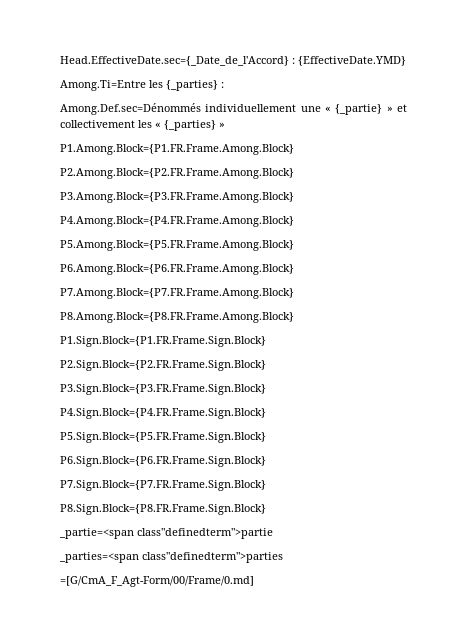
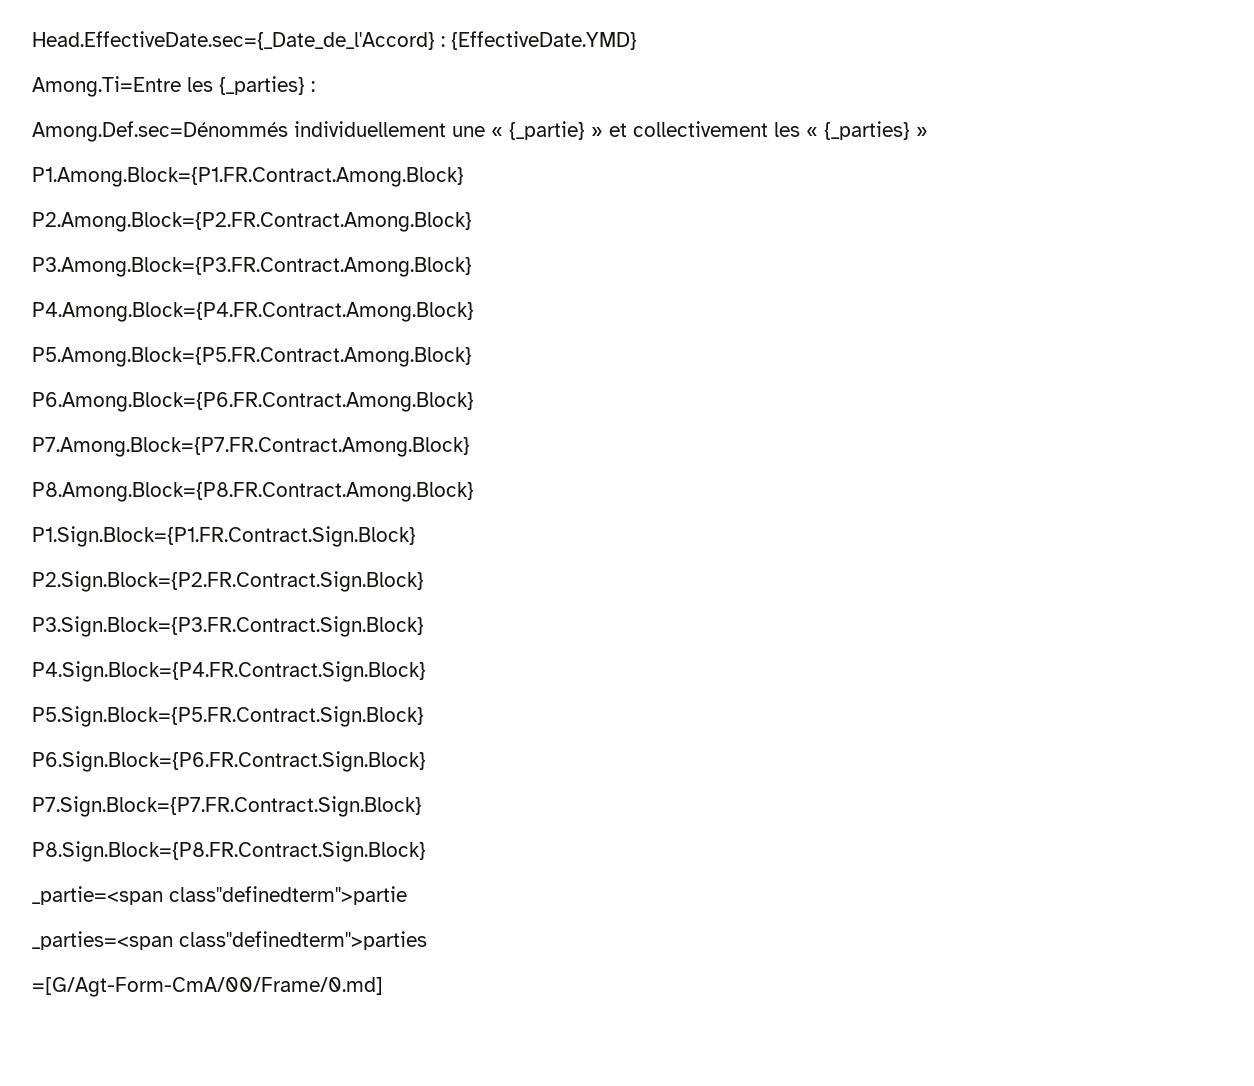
- P1.Among.Block={P1.FR.Frame.Among.Block}
- P2.Among.Block={P2.FR.Frame.Among.Block}
- P3.Among.Block={P3.FR.Frame.Among.Block}
- P4.Among.Block={P4.FR.Frame.Among.Block}
- P5.Among.Block={P5.FR.Frame.Among.Block}
- P6.Among.Block={P6.FR.Frame.Among.Block}
- P7.Among.Block={P7.FR.Frame.Among.Block}
- P8.Among.Block={P8.FR.Frame.Among.Block}
- P1.Sign.Block={P1.FR.Frame.Sign.Block}
- P2.Sign.Block={P2.FR.Frame.Sign.Block}
- P3.Sign.Block={P3.FR.Frame.Sign.Block}
- P4.Sign.Block={P4.FR.Frame.Sign.Block}
- P5.Sign.Block={P5.FR.Frame.Sign.Block}
- P6.Sign.Block={P6.FR.Frame.Sign.Block}
- P7.Sign.Block={P7.FR.Frame.Sign.Block}
- P8.Sign.Block={P8.FR.Frame.Sign.Block}
+ P1.Among.Block={P1.FR.Contract.Among.Block}
+ P2.Among.Block={P2.FR.Contract.Among.Block}
+ P3.Among.Block={P3.FR.Contract.Among.Block}
+ P4.Among.Block={P4.FR.Contract.Among.Block}
+ P5.Among.Block={P5.FR.Contract.Among.Block}
+ P6.Among.Block={P6.FR.Contract.Among.Block}
+ P7.Among.Block={P7.FR.Contract.Among.Block}
+ P8.Among.Block={P8.FR.Contract.Among.Block}
+ P1.Sign.Block={P1.FR.Contract.Sign.Block}
+ P2.Sign.Block={P2.FR.Contract.Sign.Block}
+ P3.Sign.Block={P3.FR.Contract.Sign.Block}
+ P4.Sign.Block={P4.FR.Contract.Sign.Block}
+ P5.Sign.Block={P5.FR.Contract.Sign.Block}
+ P6.Sign.Block={P6.FR.Contract.Sign.Block}
+ P7.Sign.Block={P7.FR.Contract.Sign.Block}
+ P8.Sign.Block={P8.FR.Contract.Sign.Block}
- =[G/CmA_F_Agt-Form/00/Frame/0.md]
+ =[G/Agt-Form-CmA/00/Frame/0.md]

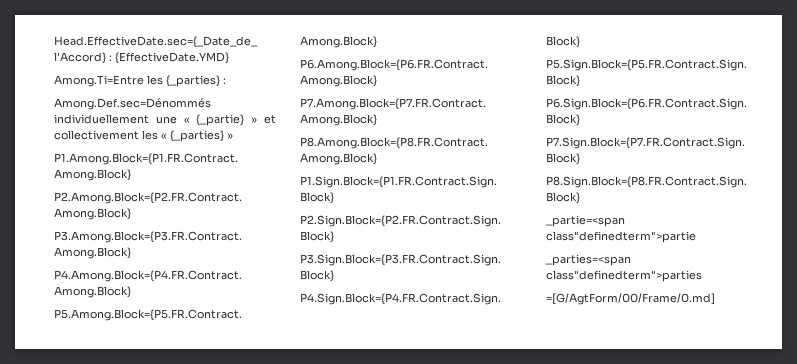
- =[G/Agt-Form-CmA/00/Frame/0.md]
+ =[G/AgtForm/00/Frame/0.md]

